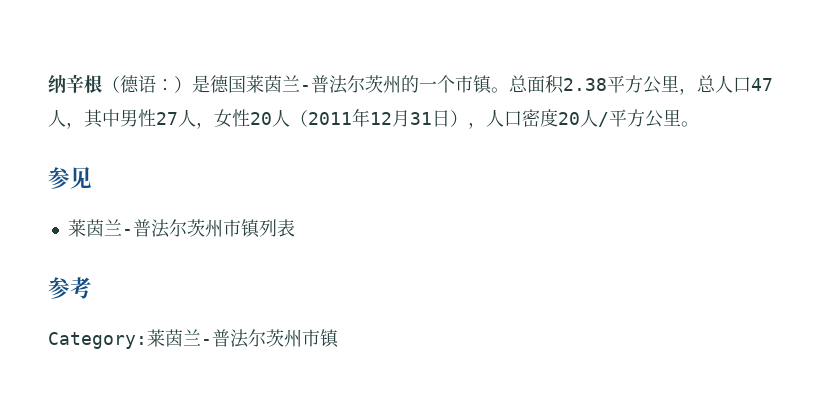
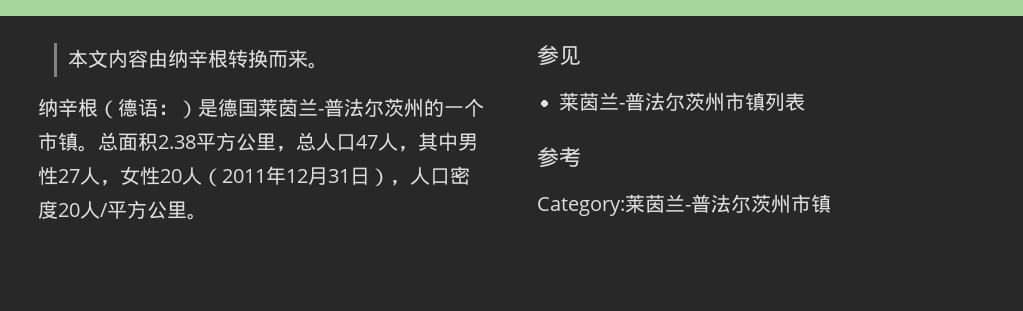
+ 本文内容由纳辛根转换而来。

